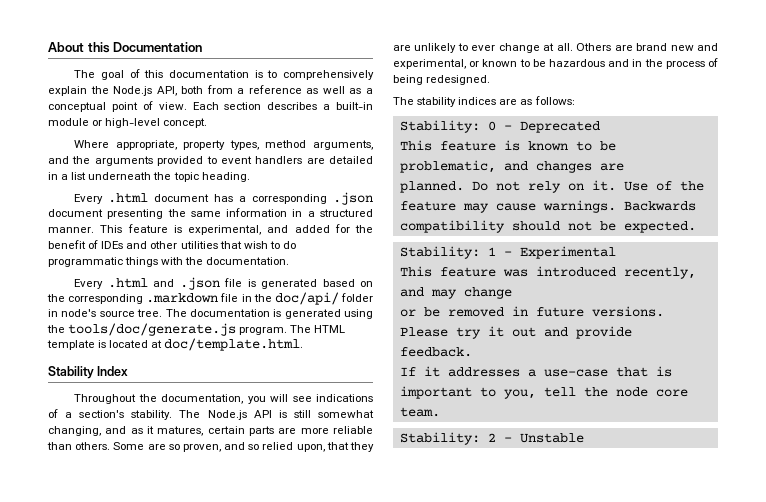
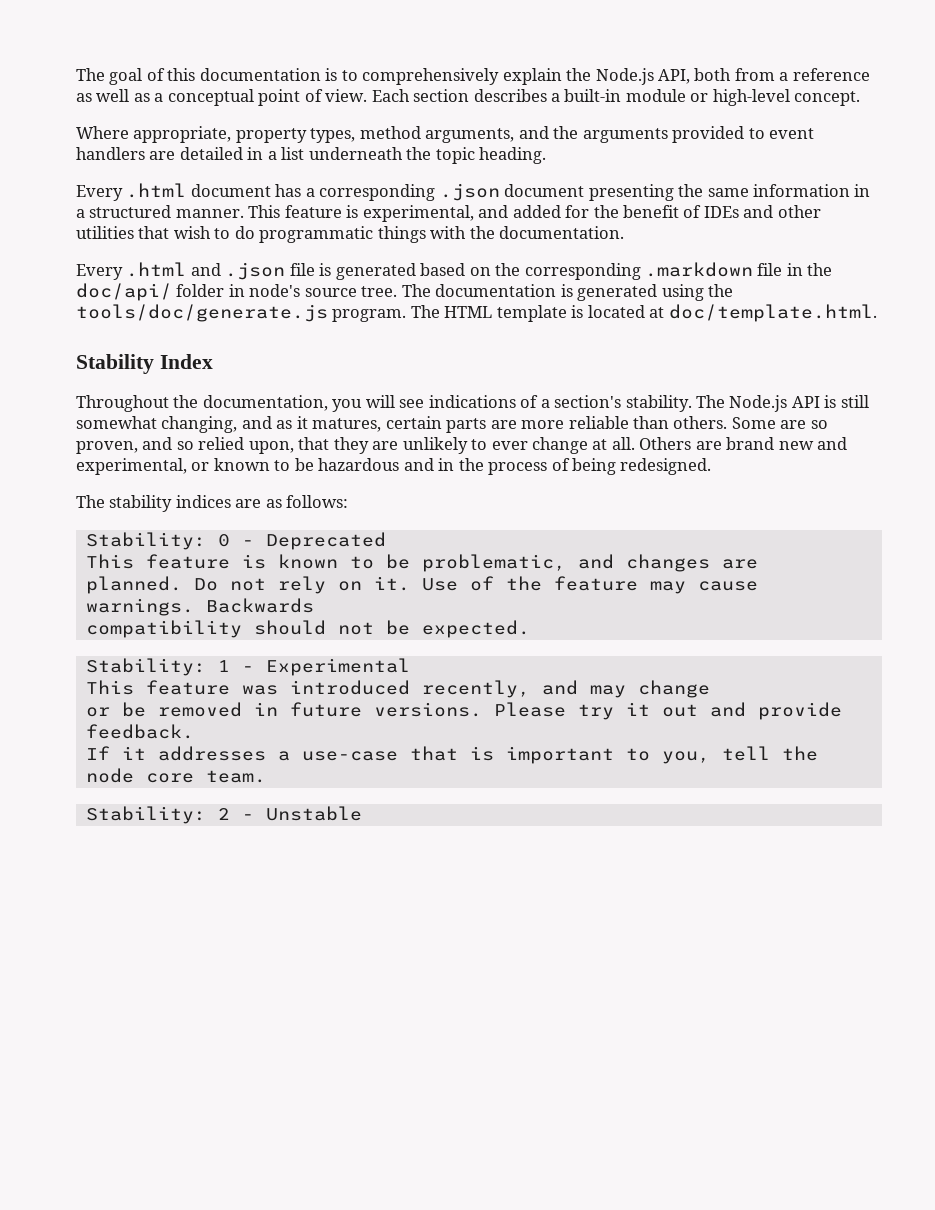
- About this Documentation

